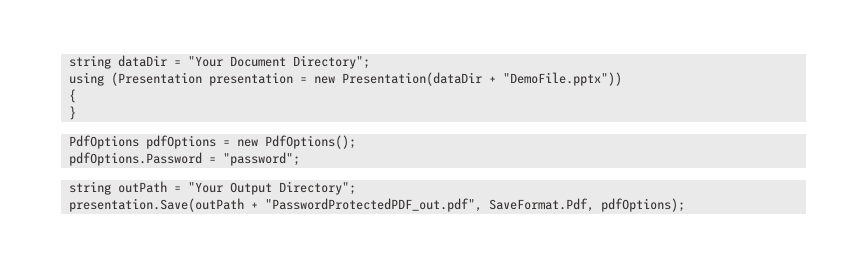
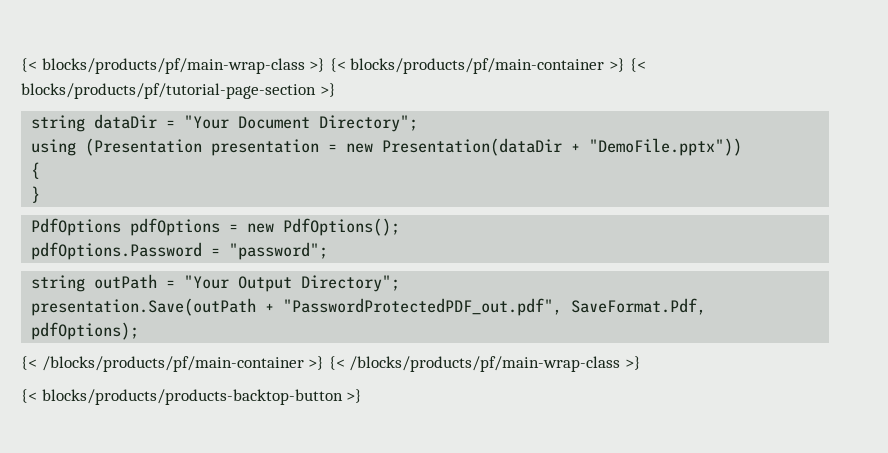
+ {< blocks/products/pf/main-wrap-class >} {< blocks/products/pf/main-container >} {< blocks/products/pf/tutorial-page-section >}
+ {< /blocks/products/pf/main-container >} {< /blocks/products/pf/main-wrap-class >}
+ {< blocks/products/products-backtop-button >}

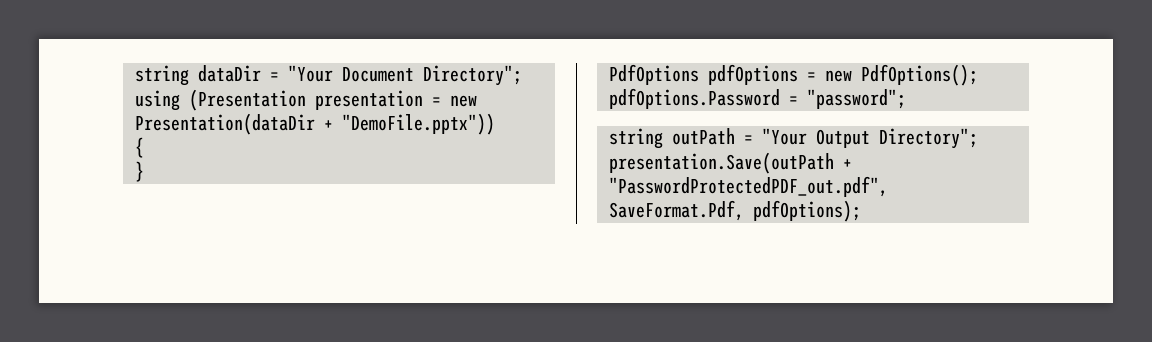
- {< blocks/products/pf/main-wrap-class >} {< blocks/products/pf/main-container >} {< blocks/products/pf/tutorial-page-section >}
- {< /blocks/products/pf/main-container >} {< /blocks/products/pf/main-wrap-class >}
- {< blocks/products/products-backtop-button >}

